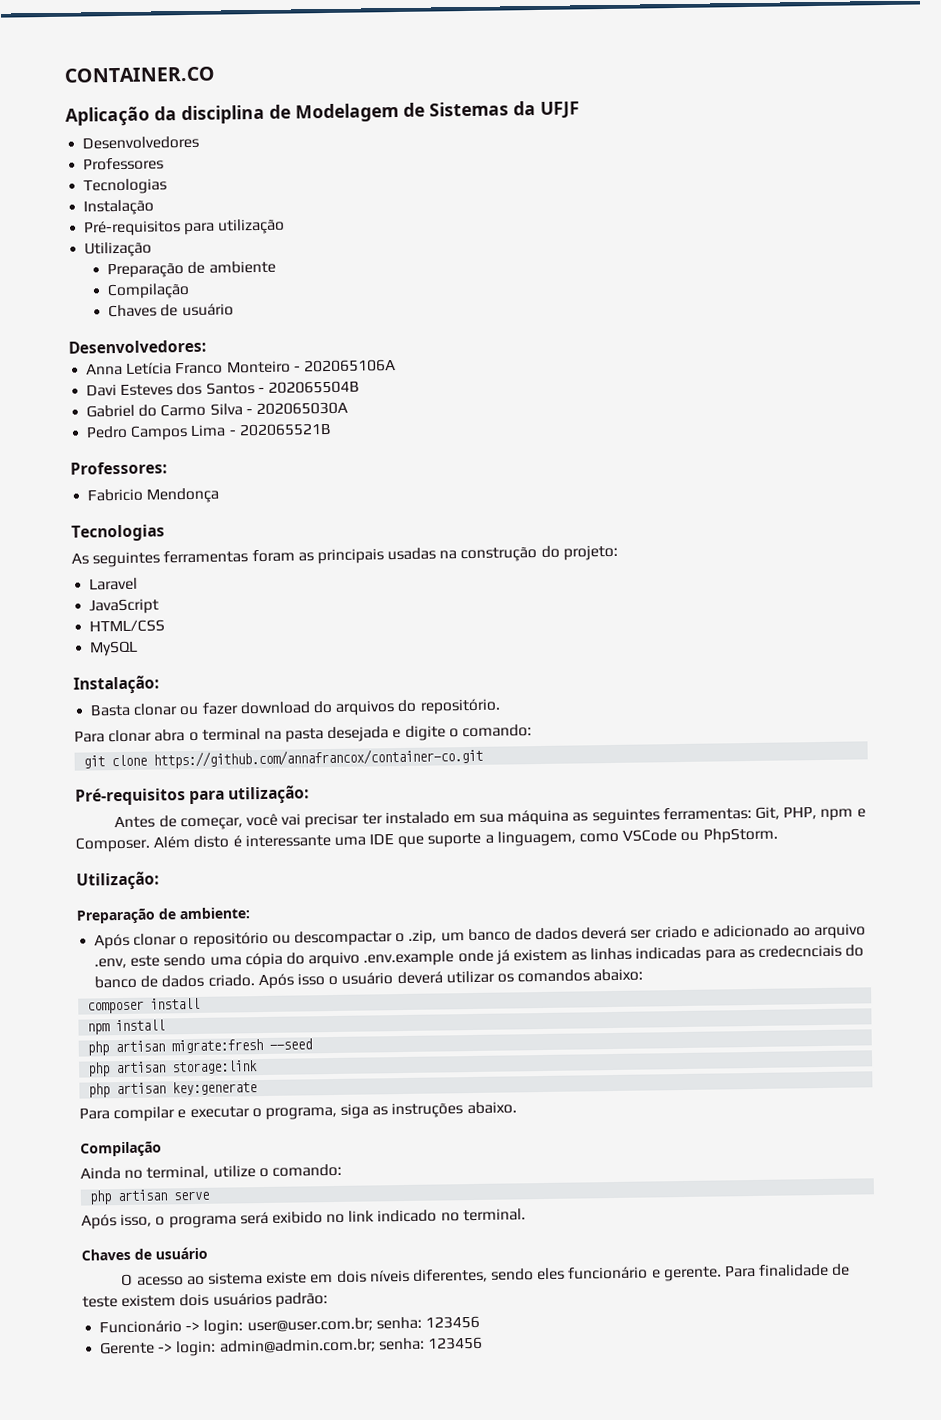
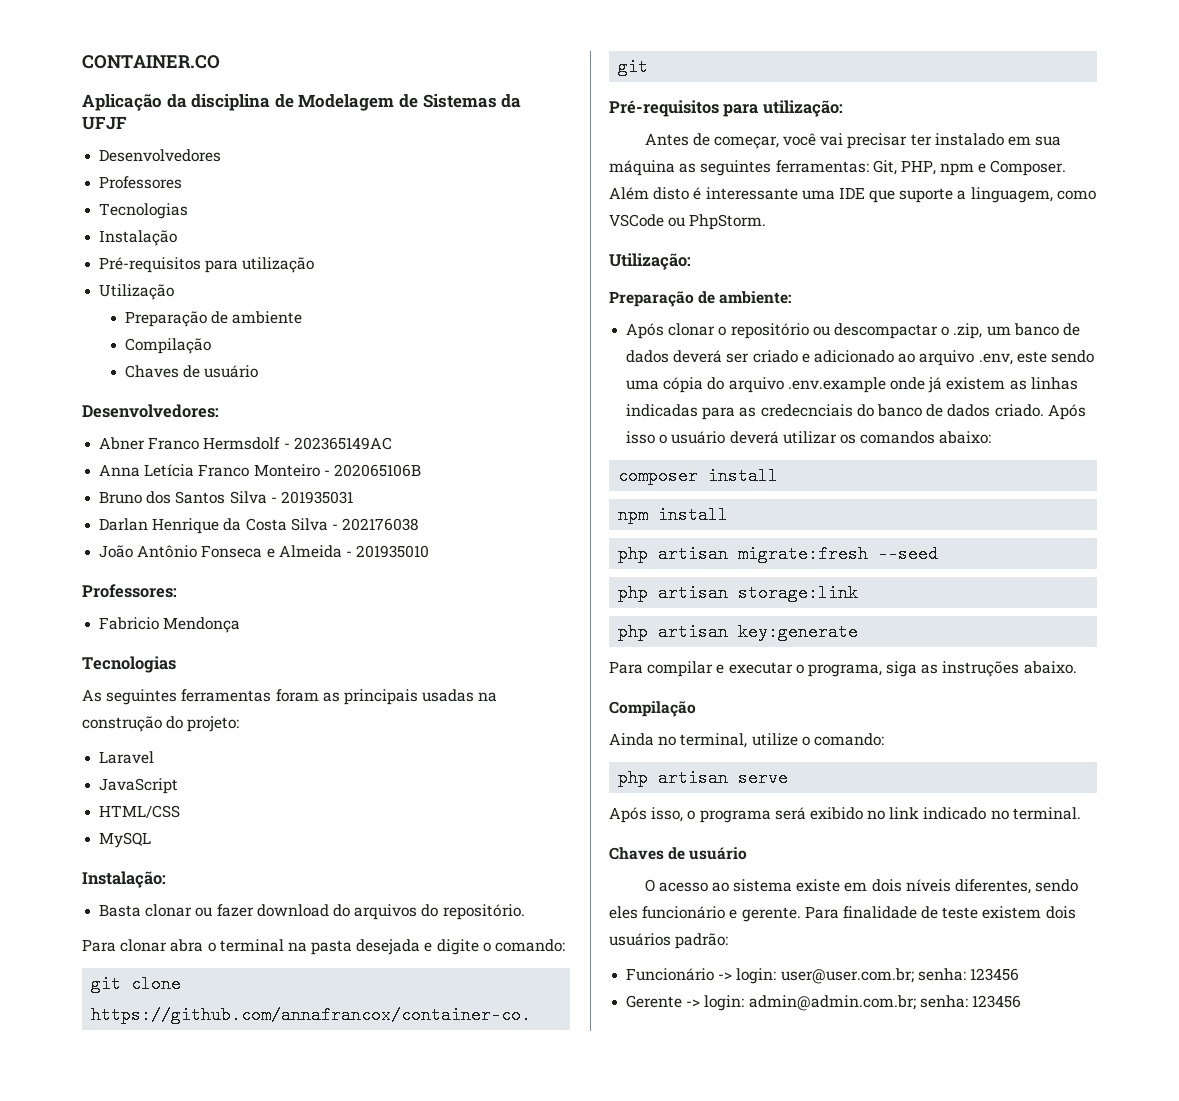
+ Abner Franco Hermsdolf - 202365149AC
- Anna Letícia Franco Monteiro - 202065106A
- Davi Esteves dos Santos - 202065504B
- Gabriel do Carmo Silva - 202065030A
- Pedro Campos Lima - 202065521B
+ Anna Letícia Franco Monteiro - 202065106B
+ Bruno dos Santos Silva - 201935031
+ Darlan Henrique da Costa Silva - 202176038
+ João Antônio Fonseca e Almeida - 201935010

